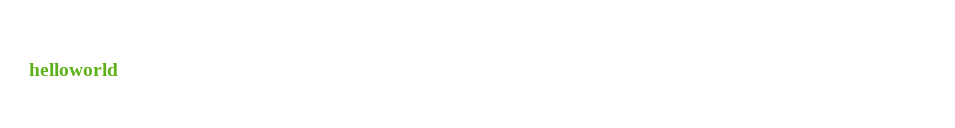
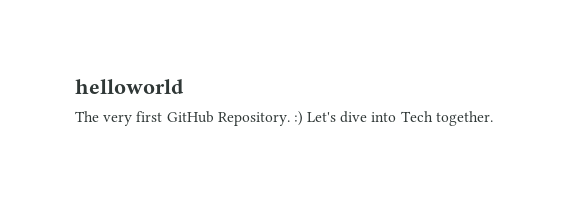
+ The very first GitHub Repository. :) Let's dive into Tech together.

